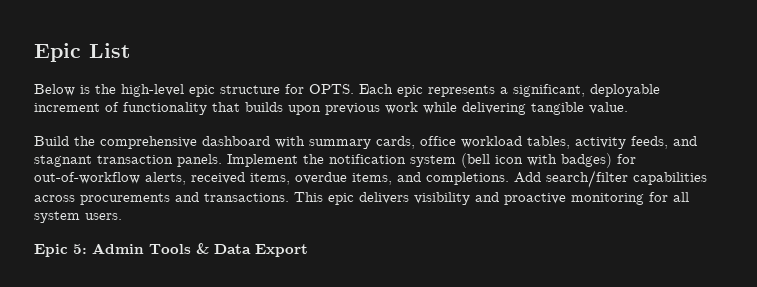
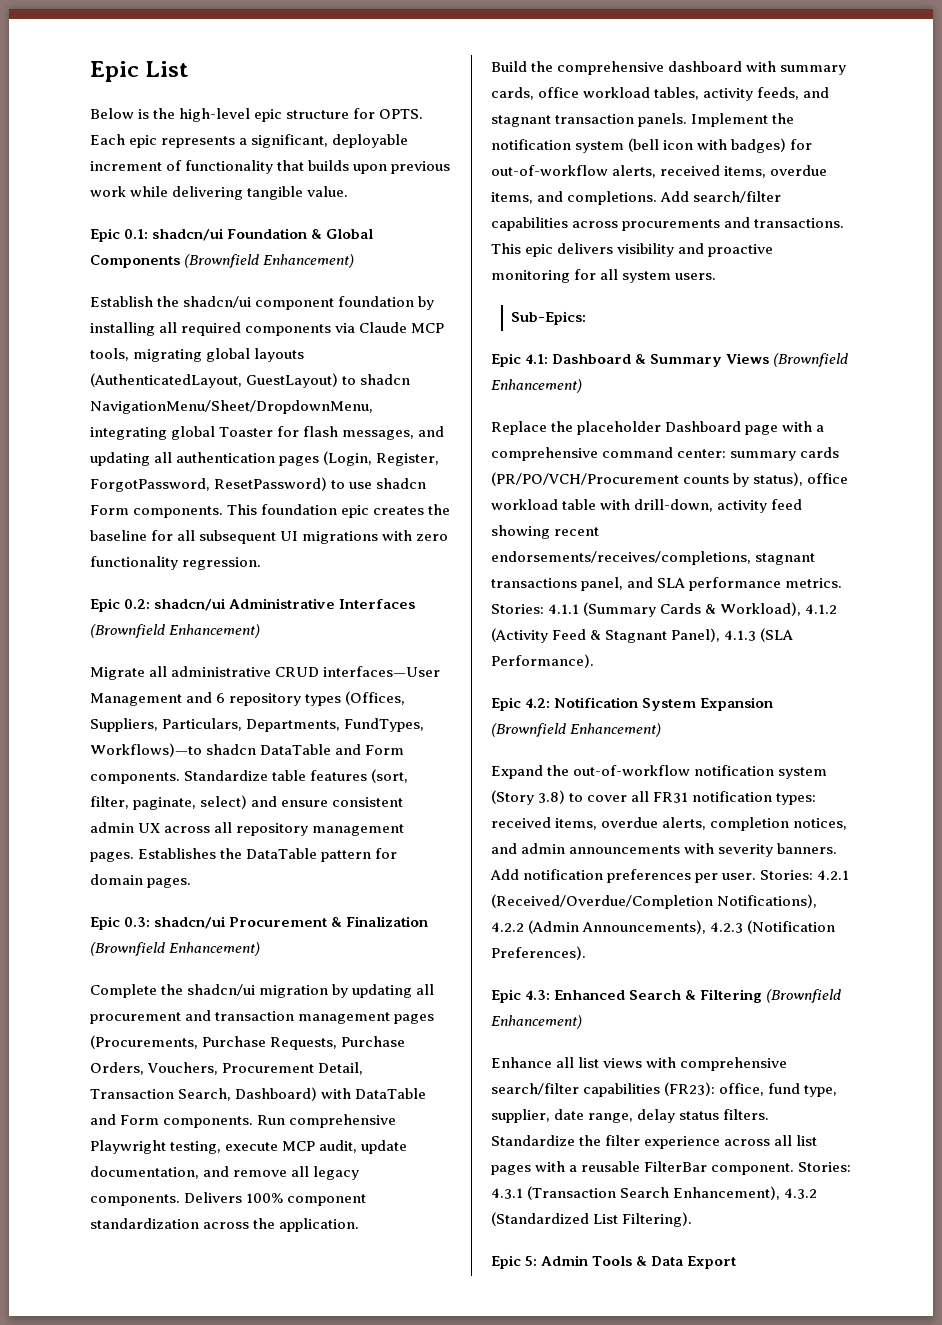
+ Epic 0.1: shadcn/ui Foundation & Global Components (Brownfield Enhancement)
+ Establish the shadcn/ui component foundation by installing all required components via Claude MCP tools, migrating global layouts (AuthenticatedLayout, GuestLayout) to shadcn NavigationMenu/Sheet/DropdownMenu, integrating global Toaster for flash messages, and updating all authentication pages (Login, Register, ForgotPassword, ResetPassword) to use shadcn Form components. This foundation epic creates the baseline for all subsequent UI migrations with zero functionality regression.
+ Epic 0.2: shadcn/ui Administrative Interfaces (Brownfield Enhancement)
+ Migrate all administrative CRUD interfaces—User Management and 6 repository types (Offices, Suppliers, Particulars, Departments, FundTypes, Workflows)—to shadcn DataTable and Form components. Standardize table features (sort, filter, paginate, select) and ensure consistent admin UX across all repository management pages. Establishes the DataTable pattern for domain pages.
+ Epic 0.3: shadcn/ui Procurement & Finalization (Brownfield Enhancement)
+ Complete the shadcn/ui migration by updating all procurement and transaction management pages (Procurements, Purchase Requests, Purchase Orders, Vouchers, Procurement Detail, Transaction Search, Dashboard) with DataTable and Form components. Run comprehensive Playwright testing, execute MCP audit, update documentation, and remove all legacy components. Delivers 100% component standardization across the application.
+ Sub-Epics:
+ Epic 4.1: Dashboard & Summary Views (Brownfield Enhancement)
+ Replace the placeholder Dashboard page with a comprehensive command center: summary cards (PR/PO/VCH/Procurement counts by status), office workload table with drill-down, activity feed showing recent endorsements/receives/completions, stagnant transactions panel, and SLA performance metrics. Stories: 4.1.1 (Summary Cards & Workload), 4.1.2 (Activity Feed & Stagnant Panel), 4.1.3 (SLA Performance).
+ Epic 4.2: Notification System Expansion (Brownfield Enhancement)
+ Expand the out-of-workflow notification system (Story 3.8) to cover all FR31 notification types: received items, overdue alerts, completion notices, and admin announcements with severity banners. Add notification preferences per user. Stories: 4.2.1 (Received/Overdue/Completion Notifications), 4.2.2 (Admin Announcements), 4.2.3 (Notification Preferences).
+ Epic 4.3: Enhanced Search & Filtering (Brownfield Enhancement)
+ Enhance all list views with comprehensive search/filter capabilities (FR23): office, fund type, supplier, date range, delay status filters. Standardize the filter experience across all list pages with a reusable FilterBar component. Stories: 4.3.1 (Transaction Search Enhancement), 4.3.2 (Standardized List Filtering).

